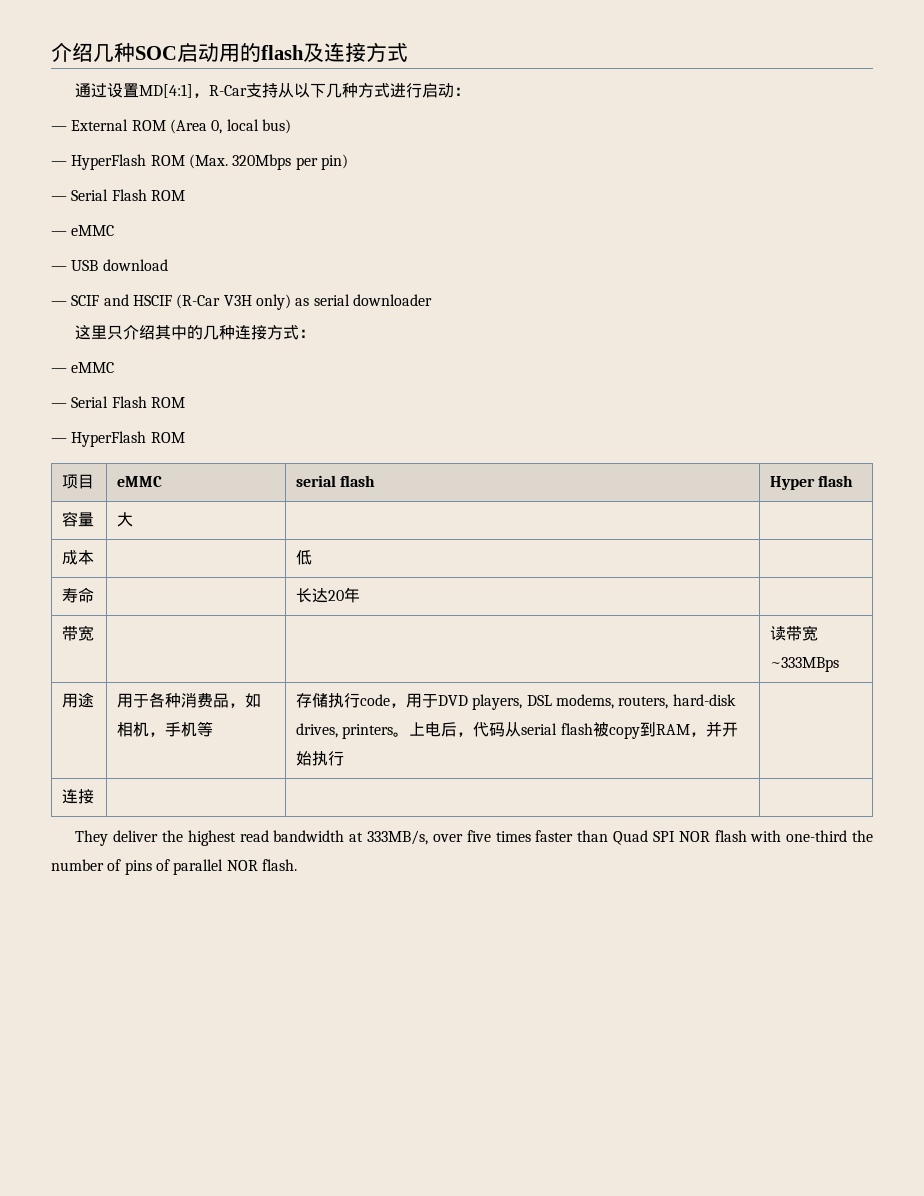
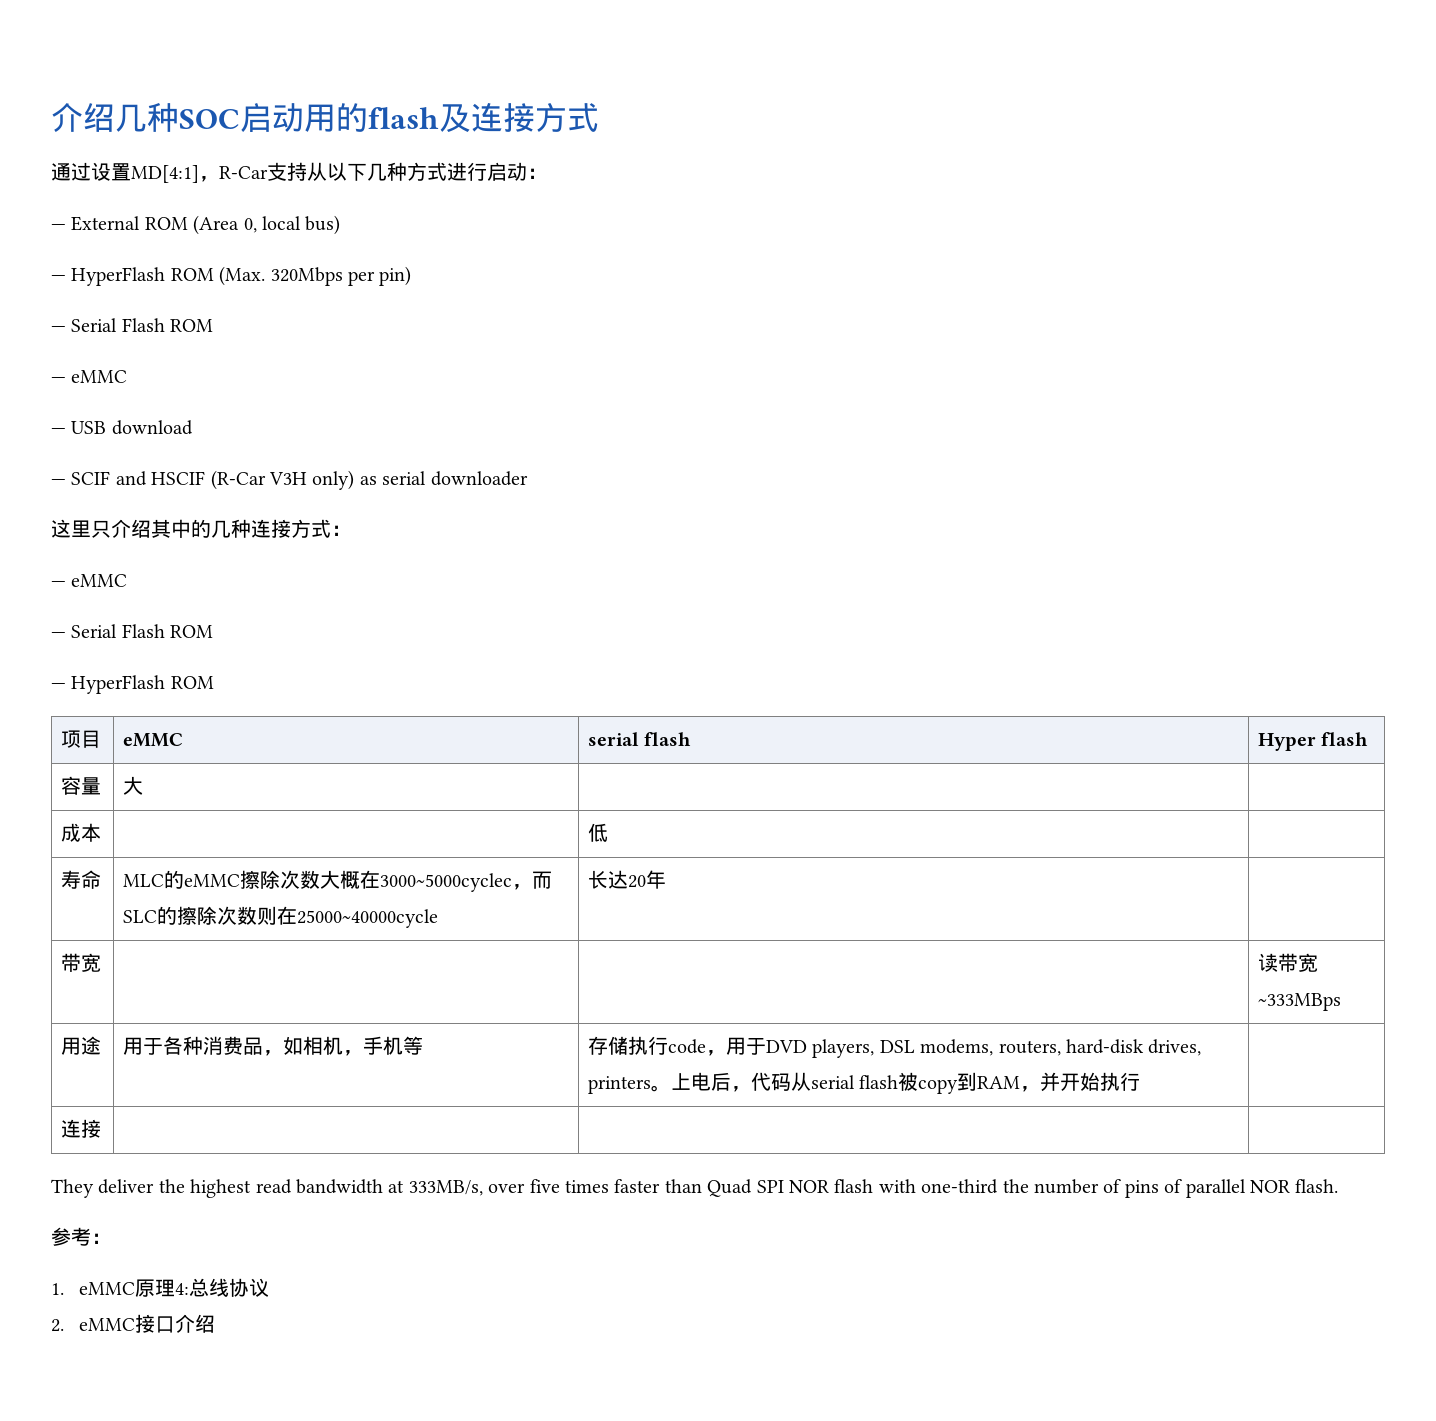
- 寿命 | | 长达20年 |
+ 寿命 | MLC的eMMC擦除次数大概在3000~5000cyclec，而SLC的擦除次数则在25000~40000cycle | 长达20年 |
+ 参考：
+ 1. eMMC原理4:总线协议
+ 2. eMMC接口介绍

